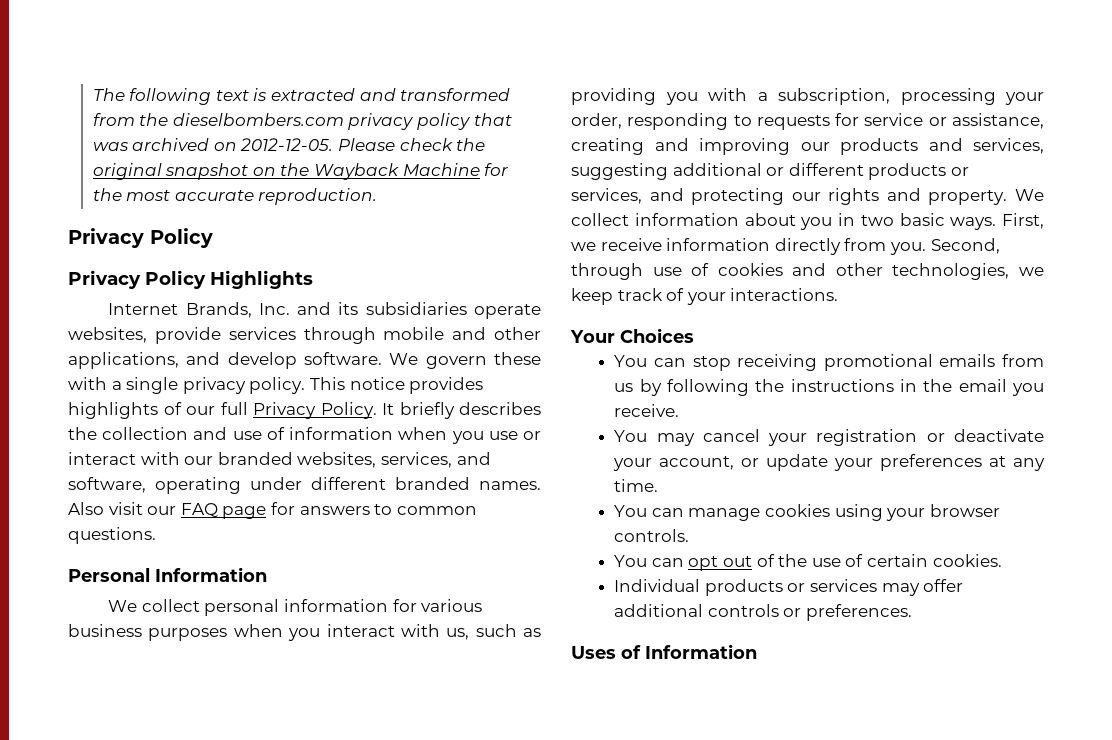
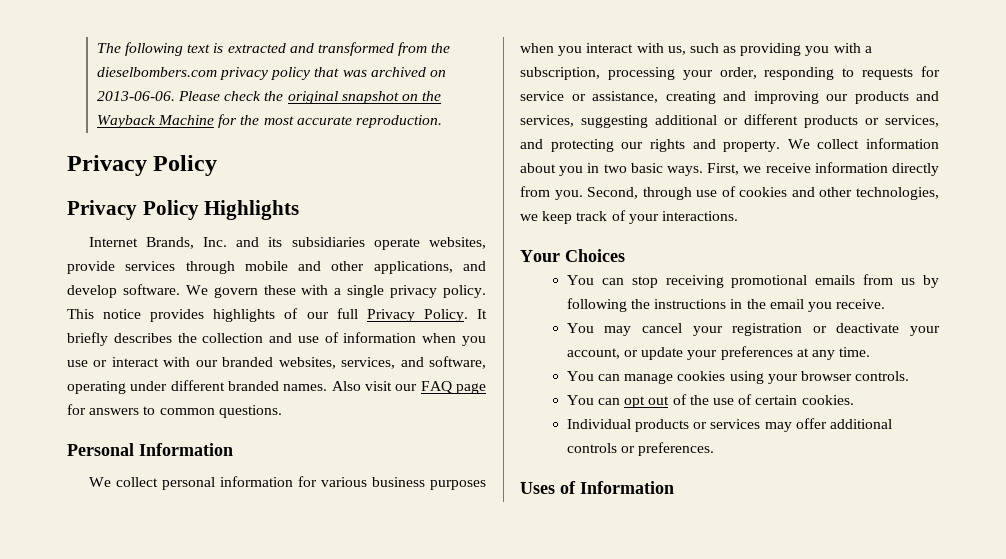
- The following text is extracted and transformed from the dieselbombers.com privacy policy that was archived on 2012-12-05.
+ The following text is extracted and transformed from the dieselbombers.com privacy policy that was archived on 2013-06-06.

